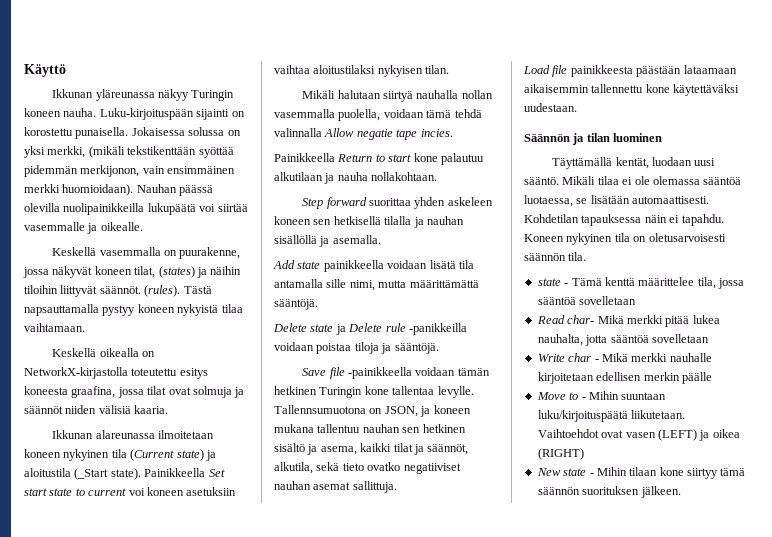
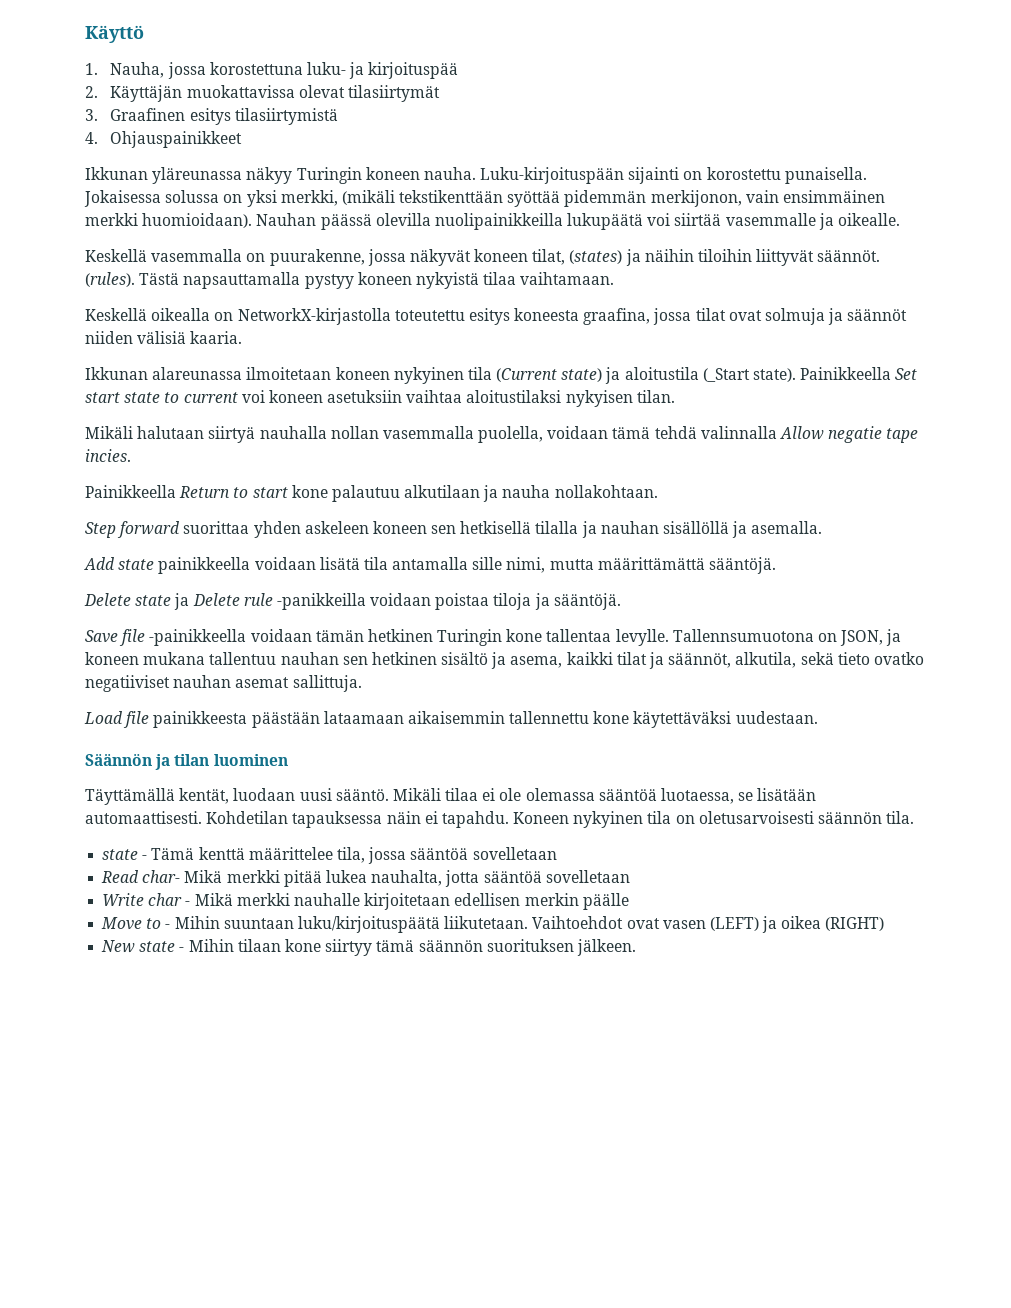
+ 1. Nauha, jossa korostettuna luku- ja kirjoituspää
+ 2. Käyttäjän muokattavissa olevat tilasiirtymät
+ 3. Graafinen esitys tilasiirtymistä
+ 4. Ohjauspainikkeet

